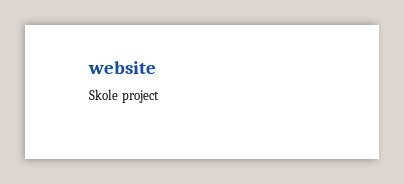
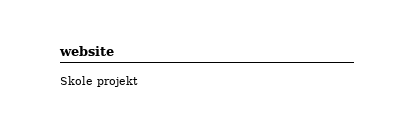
- Skole project
+ Skole projekt

